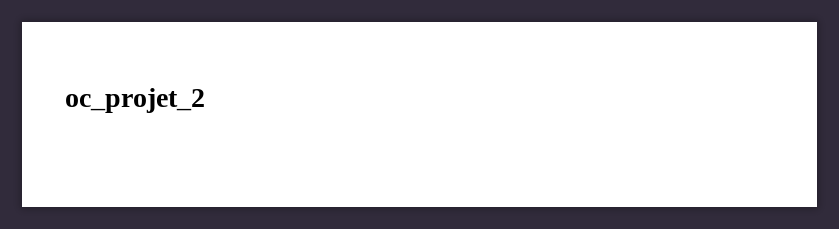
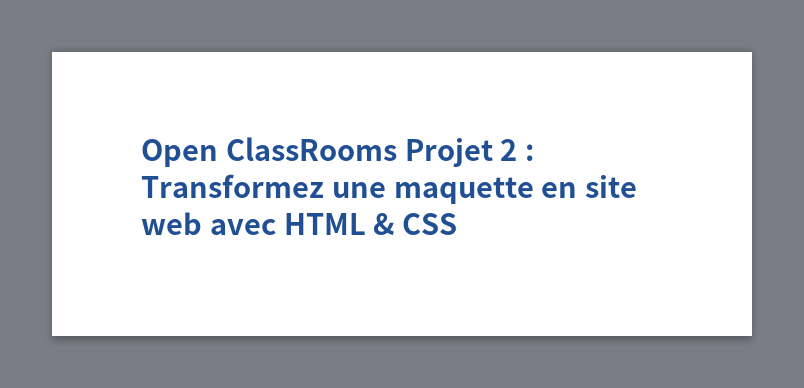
- oc_projet_2
+ Open ClassRooms Projet 2 : Transformez une maquette en site web avec HTML & CSS

